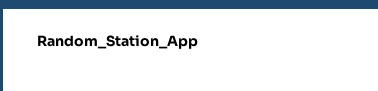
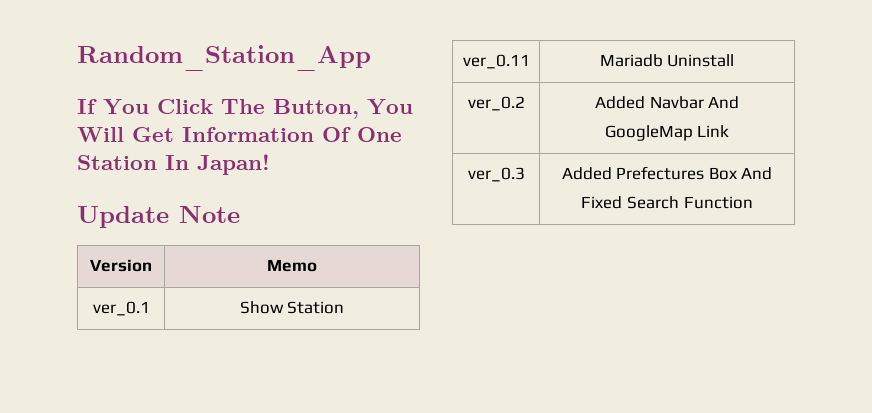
+ If You Click The Button, You Will Get Information Of One Station In Japan!
+ Update Note
+ Version | Memo
+ ver_0.1 | Show Station
+ ver_0.11 | Mariadb Uninstall
+ ver_0.2 | Added Navbar And GoogleMap Link
+ ver_0.3 | Added Prefectures Box And Fixed Search Function

